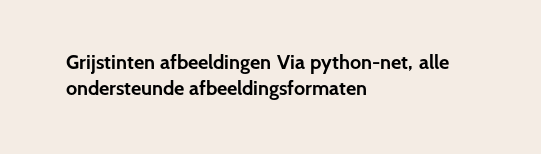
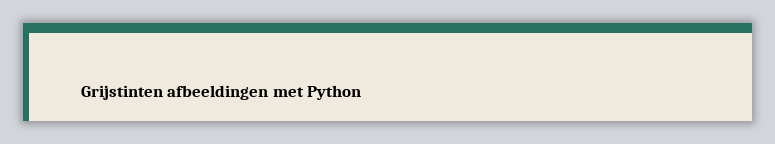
- Grijstinten afbeeldingen Via python-net, alle ondersteunde afbeeldingsformaten
+ Grijstinten afbeeldingen met Python

